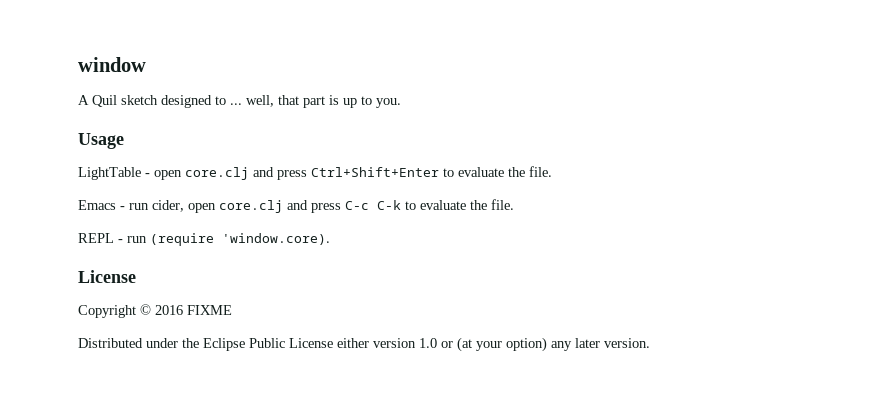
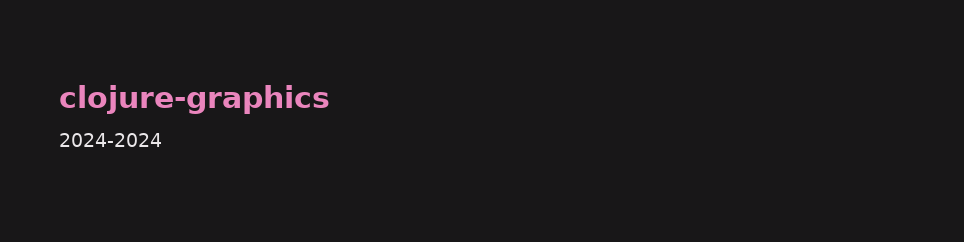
- window
- A Quil sketch designed to ... well, that part is up to you.
- Usage
- LightTable - open core.clj and press Ctrl+Shift+Enter to evaluate the file.
- Emacs - run cider, open core.clj and press C-c C-k to evaluate the file.
- REPL - run (require 'window.core).
- License
- Copyright © 2016 FIXME
- Distributed under the Eclipse Public License either version 1.0 or (at your option) any later version.
+ clojure-graphics
+ 2024-2024

